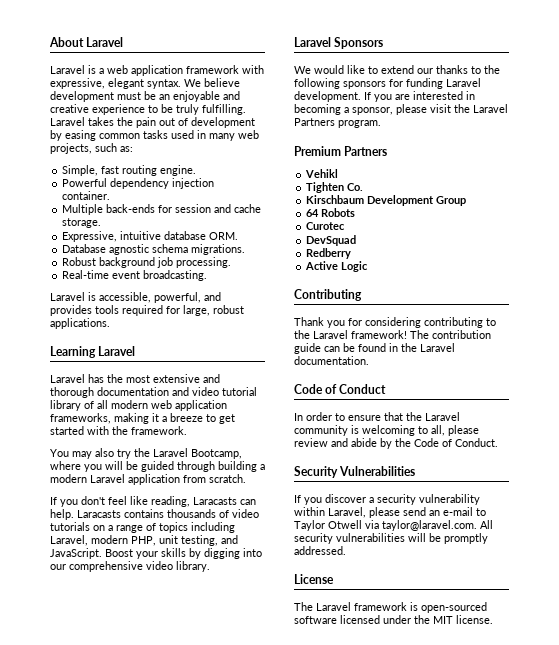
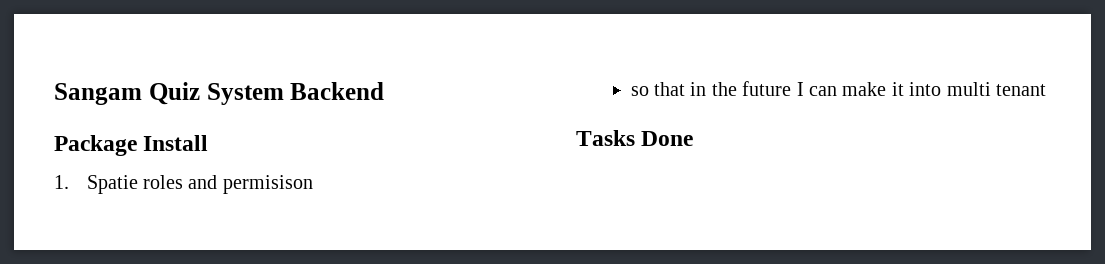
- About Laravel
- Laravel is a web application framework with expressive, elegant syntax. We believe development must be an enjoyable and creative experience to be truly fulfilling. Laravel takes the pain out of development by easing common tasks used in many web projects, such as:
- Simple, fast routing engine.
- Powerful dependency injection container.
- Multiple back-ends for session and cache storage.
- Expressive, intuitive database ORM.
- Database agnostic schema migrations.
- Robust background job processing.
- Real-time event broadcasting.
- Laravel is accessible, powerful, and provides tools required for large, robust applications.
- Learning Laravel
- Laravel has the most extensive and thorough documentation and video tutorial library of all modern web application frameworks, making it a breeze to get started with the framework.
- You may also try the Laravel Bootcamp, where you will be guided through building a modern Laravel application from scratch.
- If you don't feel like reading, Laracasts can help. Laracasts contains thousands of video tutorials on a range of topics including Laravel, modern PHP, unit testing, and JavaScript. Boost your skills by digging into our comprehensive video library.
- Laravel Sponsors
- We would like to extend our thanks to the following sponsors for funding Laravel development. If you are interested in becoming a sponsor, please visit the Laravel Partners program.
- Premium Partners
- Vehikl
- Tighten Co.
- Kirschbaum Development Group
- 64 Robots
- Curotec
- DevSquad
- Redberry
- Active Logic
- Contributing
- Thank you for considering contributing to the Laravel framework! The contribution guide can be found in the Laravel documentation.
- Code of Conduct
- In order to ensure that the Laravel community is welcoming to all, please review and abide by the Code of Conduct.
- Security Vulnerabilities
- If you discover a security vulnerability within Laravel, please send an e-mail to Taylor Otwell via taylor@laravel.com. All security vulnerabilities will be promptly addressed.
- License
- The Laravel framework is open-sourced software licensed under the MIT license.
+ Sangam Quiz System Backend
+ Package Install
+ 1. Spatie roles and permisison
+ so that in the future I can make it into multi tenant
+ Tasks Done

